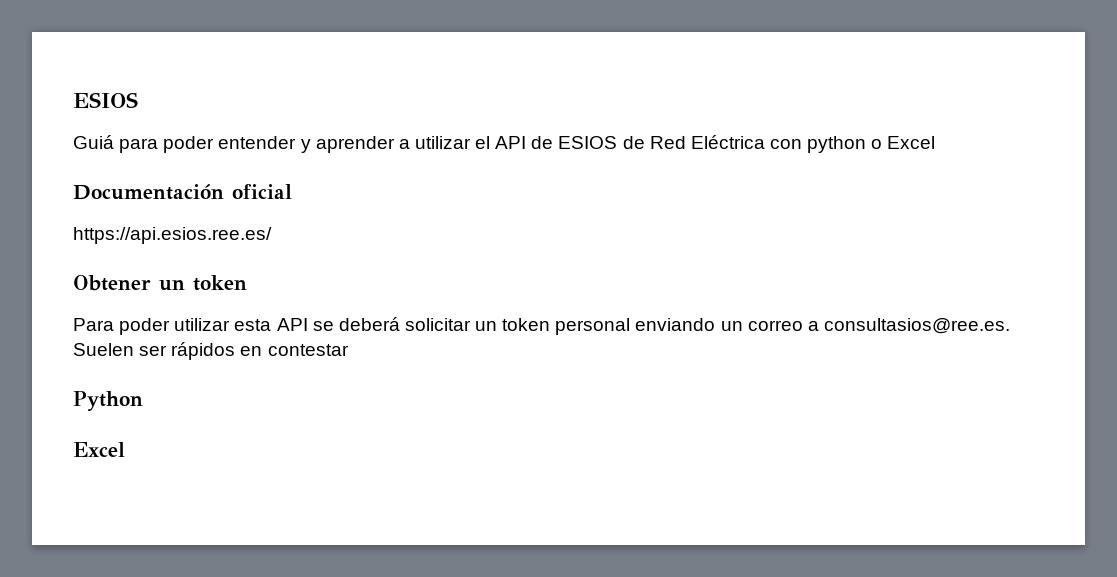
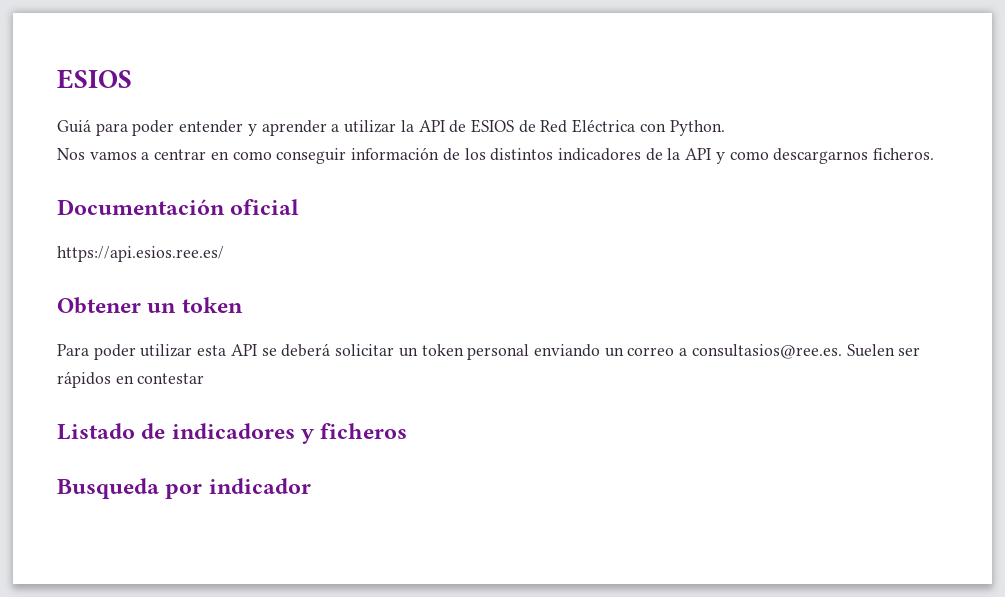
- Guiá para poder entender y aprender a utilizar el API de ESIOS de Red Eléctrica con python o Excel
+ Guiá para poder entender y aprender a utilizar la API de ESIOS de Red Eléctrica con Python.
+ Nos vamos a centrar en como conseguir información de los distintos indicadores de la API y como descargarnos ficheros.
- Python
- Excel
+ Listado de indicadores y ficheros
+ Busqueda por indicador

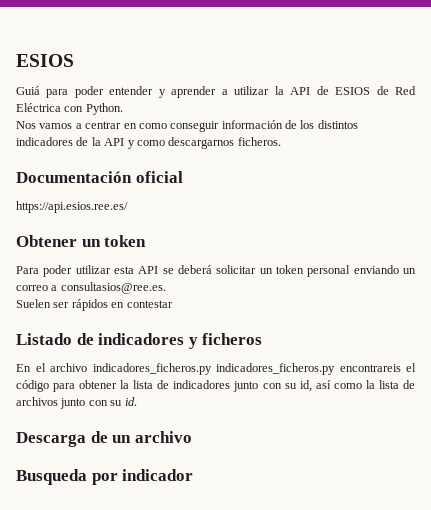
- Para poder utilizar esta API se deberá solicitar un token personal enviando un correo a consultasios@ree.es. Suelen ser rápidos en contestar
+ Para poder utilizar esta API se deberá solicitar un token personal enviando un correo a consultasios@ree.es.
+ Suelen ser rápidos en contestar
+ En el archivo indicadores_ficheros.py indicadores_ficheros.py encontrareis el código para obtener la lista de indicadores junto con su id, así como la lista de archivos junto con su id.
+ Descarga de un archivo

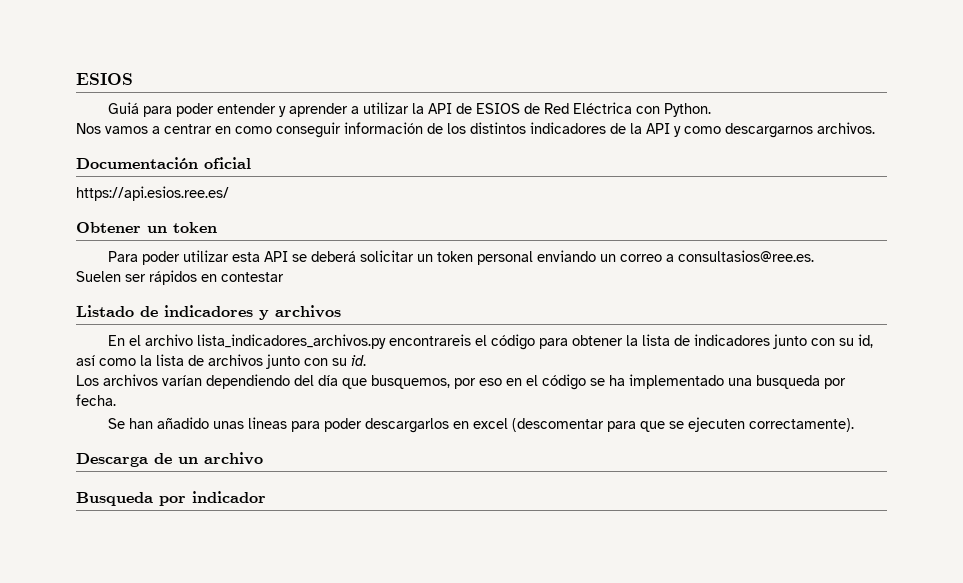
- Nos vamos a centrar en como conseguir información de los distintos indicadores de la API y como descargarnos ficheros.
+ Nos vamos a centrar en como conseguir información de los distintos indicadores de la API y como descargarnos archivos.
- Listado de indicadores y ficheros
+ Listado de indicadores y archivos
- En el archivo indicadores_ficheros.py indicadores_ficheros.py encontrareis el código para obtener la lista de indicadores junto con su id, así como la lista de archivos junto con su id.
+ En el archivo lista_indicadores_archivos.py encontrareis el código para obtener la lista de indicadores junto con su id, así como la lista de archivos junto con su id.
+ Los archivos varían dependiendo del día que busquemos, por eso en el código se ha implementado una busqueda por fecha.
+ Se han añadido unas lineas para poder descargarlos en excel (descomentar para que se ejecuten correctamente).

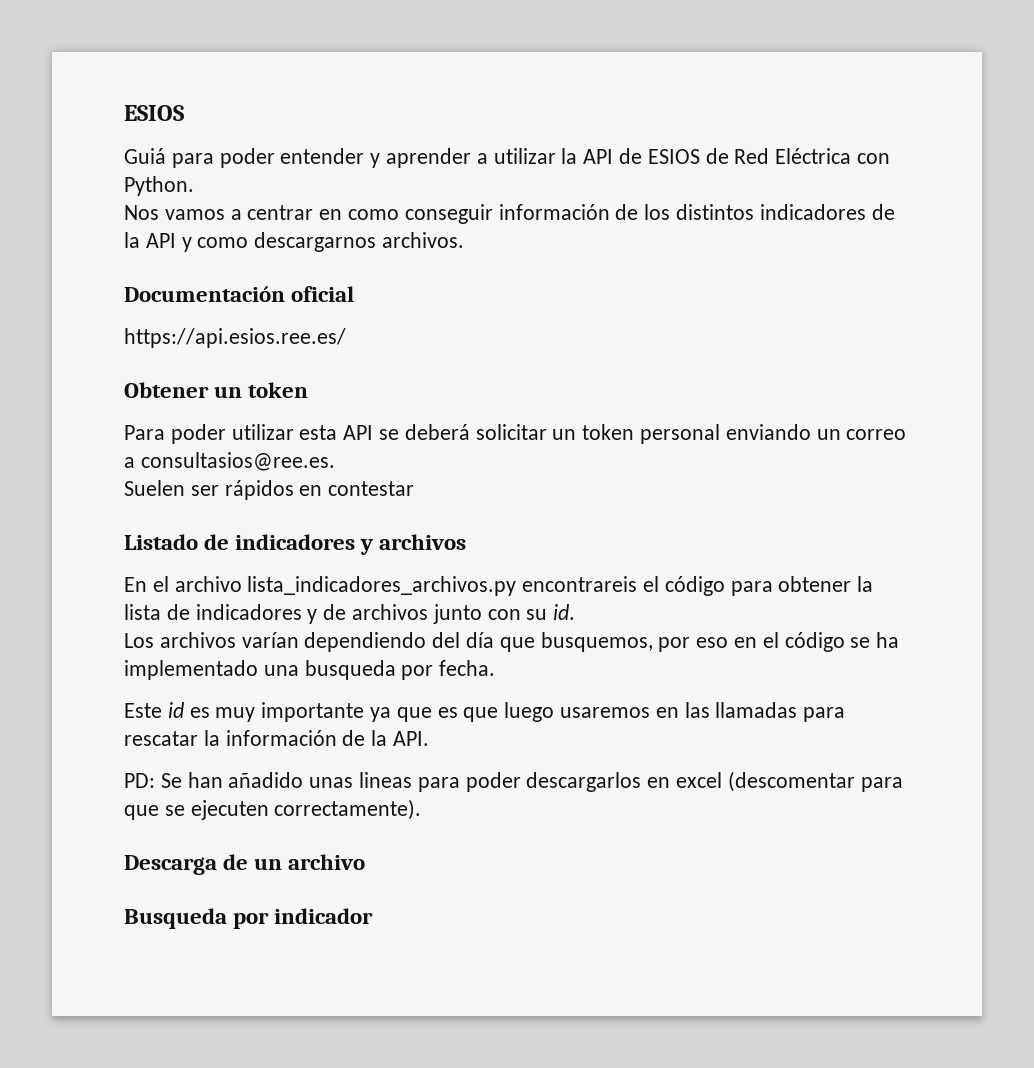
- En el archivo lista_indicadores_archivos.py encontrareis el código para obtener la lista de indicadores junto con su id, así como la lista de archivos junto con su id.
+ En el archivo lista_indicadores_archivos.py encontrareis el código para obtener la lista de indicadores y de archivos junto con su id.
- Se han añadido unas lineas para poder descargarlos en excel (descomentar para que se ejecuten correctamente).
+ Este id es muy importante ya que es que luego usaremos en las llamadas para rescatar la información de la API.
+ PD: Se han añadido unas lineas para poder descargarlos en excel (descomentar para que se ejecuten correctamente).

